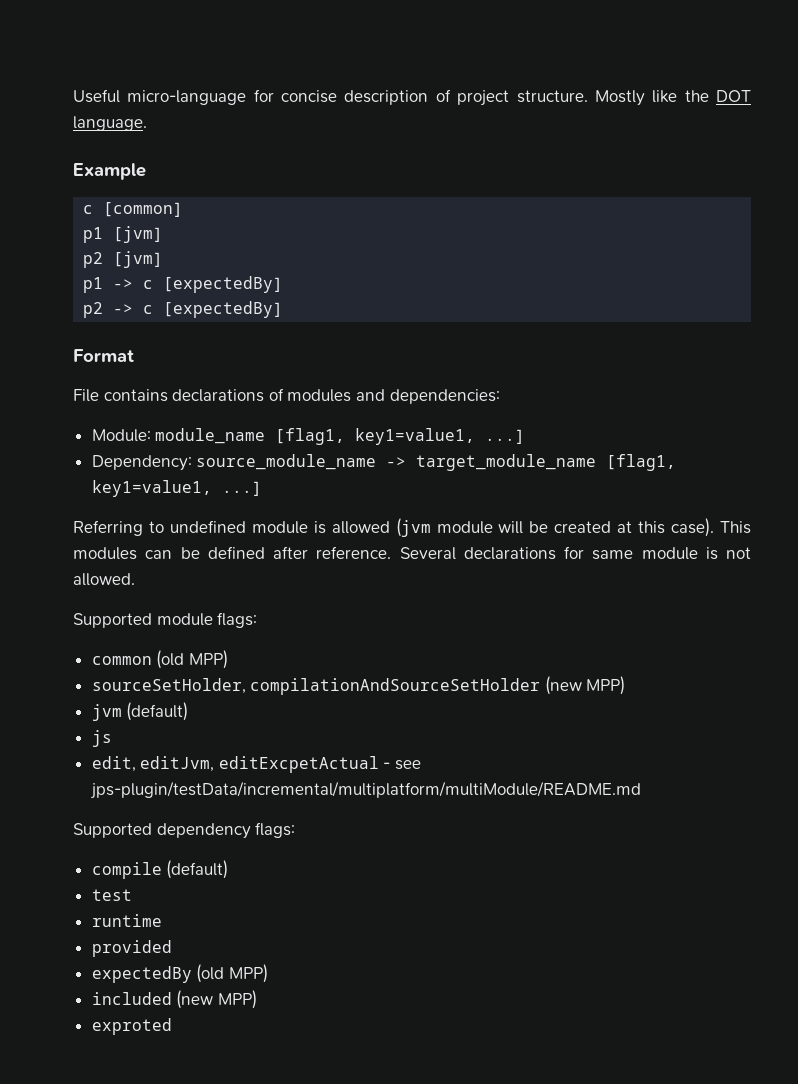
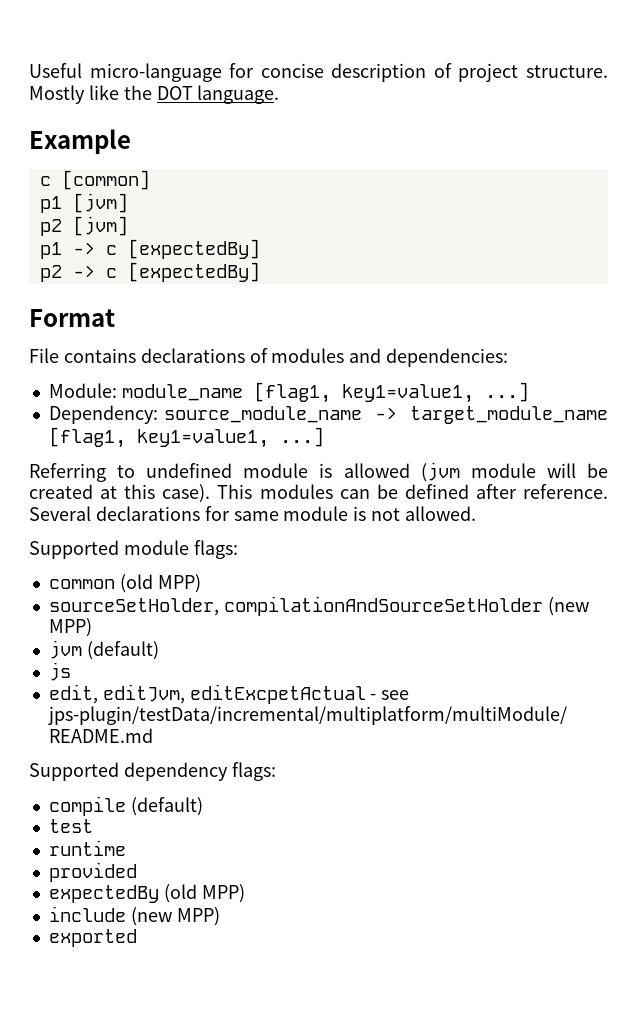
- included (new MPP)
- exproted
+ include (new MPP)
+ exported

